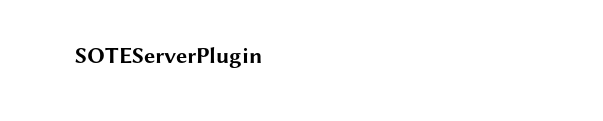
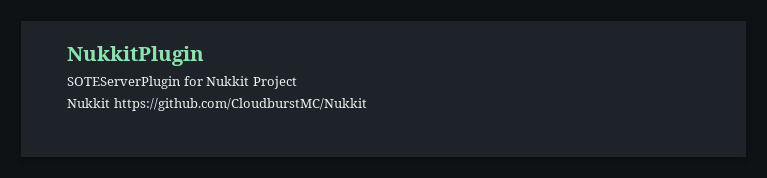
- SOTEServerPlugin
+ NukkitPlugin
+ SOTEServerPlugin for Nukkit Project
+ Nukkit https://github.com/CloudburstMC/Nukkit

